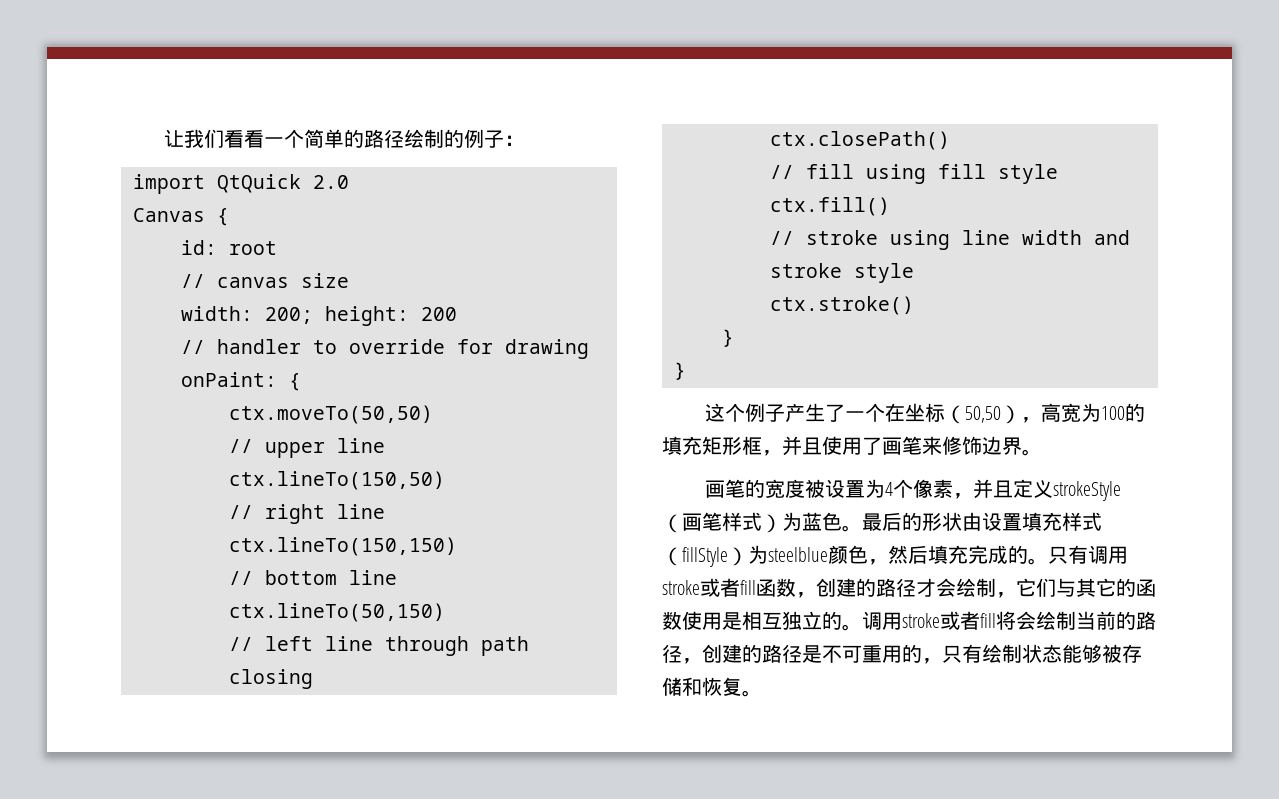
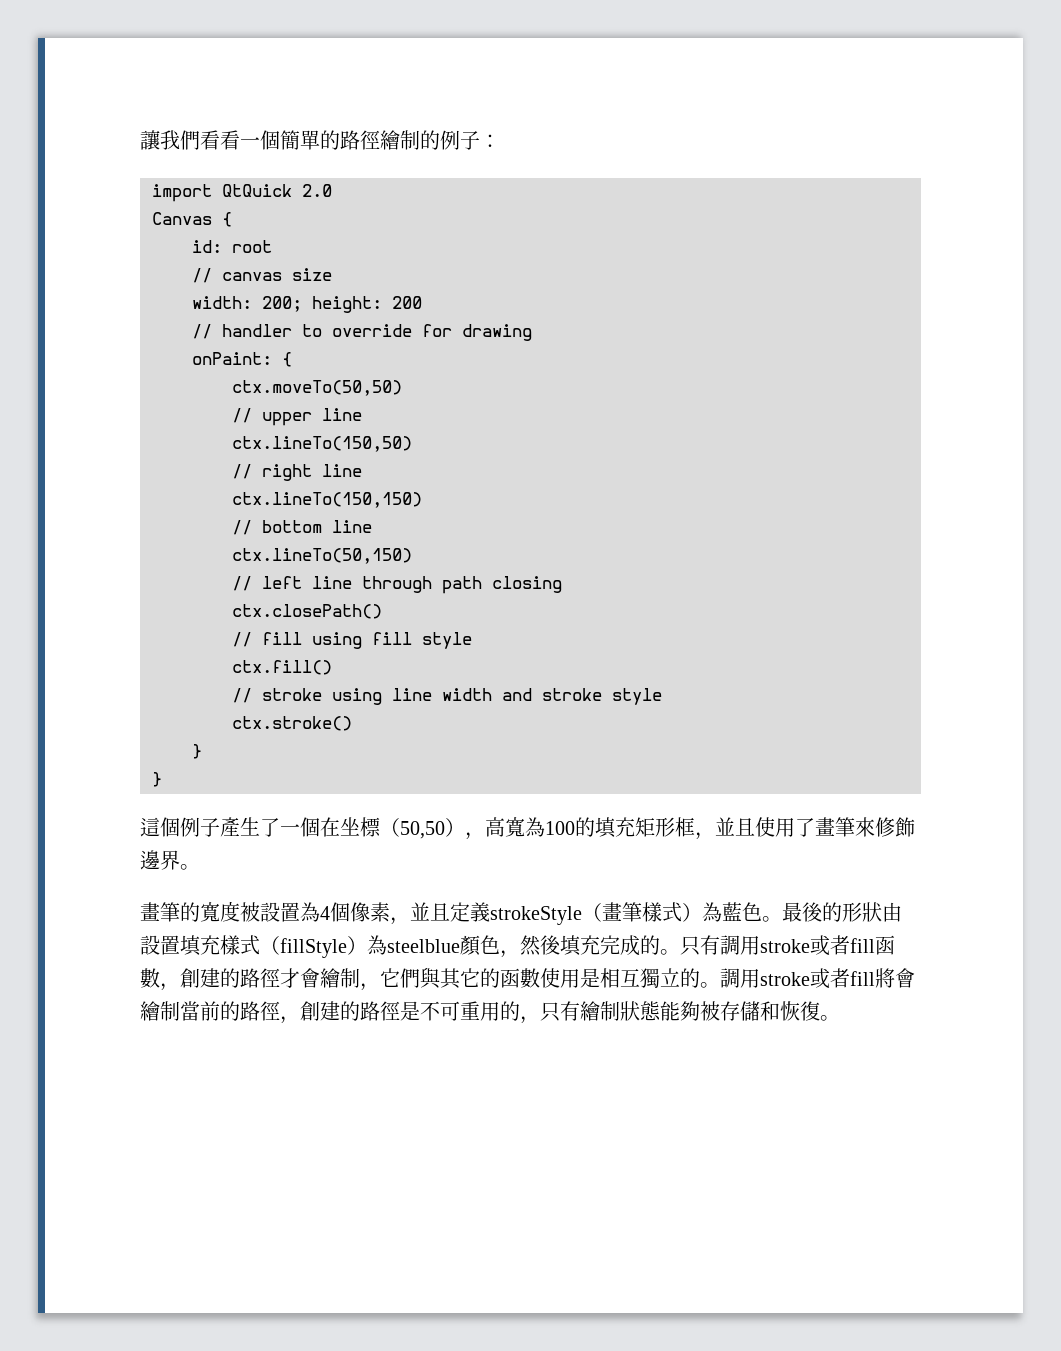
- 让我们看看一个简单的路径绘制的例子：
+ 讓我們看看一個簡單的路徑繪制的例子：
- 这个例子产生了一个在坐标（50,50），高宽为100的填充矩形框，并且使用了画笔来修饰边界。
- 画笔的宽度被设置为4个像素，并且定义strokeStyle（画笔样式）为蓝色。最后的形状由设置填充样式（fillStyle）为steelblue颜色，然后填充完成的。
+ 這個例子產生了一個在坐標（50,50），高寬為100的填充矩形框，並且使用了畫筆來修飾邊界。
+ 畫筆的寬度被設置為4個像素，並且定義strokeStyle（畫筆樣式）為藍色。最後的形狀由設置填充樣式（fillStyle）為steelblue顏色，然後填充完成的。
- 只有调用stroke或者fill函数，创建的路径才会绘制，它们与其它的函数使用是相互独立的。调用stroke或者fill将会绘制当前的路径，创建的路径是不可重用的，只有绘制状态能够被存储和恢复。
+ 只有調用stroke或者fill函數，創建的路徑才會繪制，它們與其它的函數使用是相互獨立的。調用stroke或者fill將會繪制當前的路徑，創建的路徑是不可重用的，只有繪制狀態能夠被存儲和恢復。

